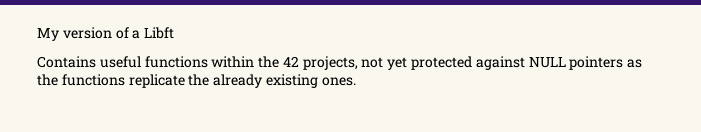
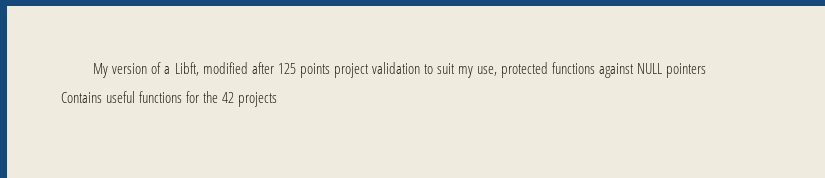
- My version of a Libft
+ My version of a Libft, modified after 125 points project validation to suit my use, protected functions against NULL pointers
- Contains useful functions within the 42 projects, not yet protected against NULL pointers as the functions replicate the already existing ones.
+ Contains useful functions for the 42 projects

